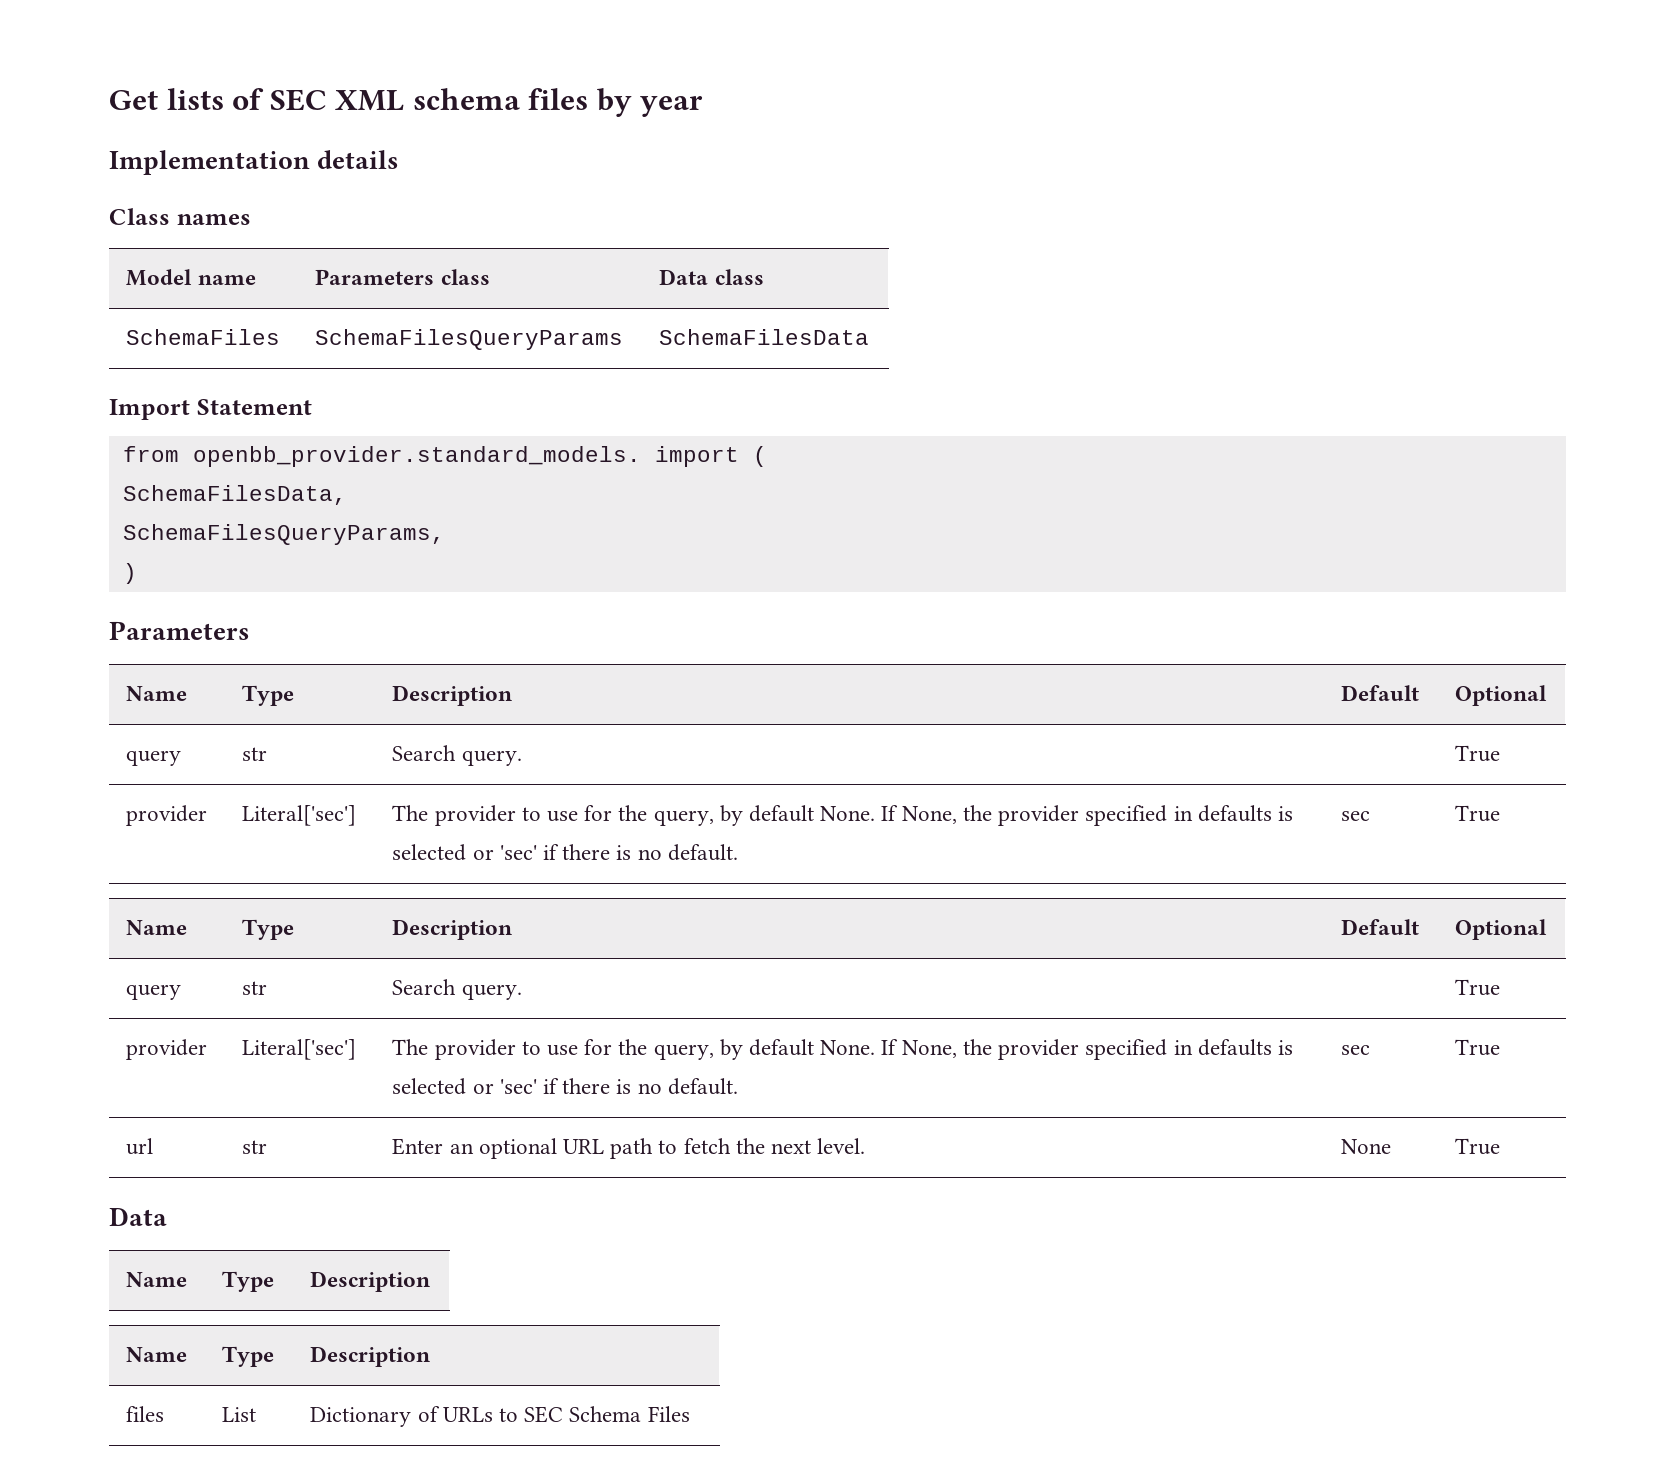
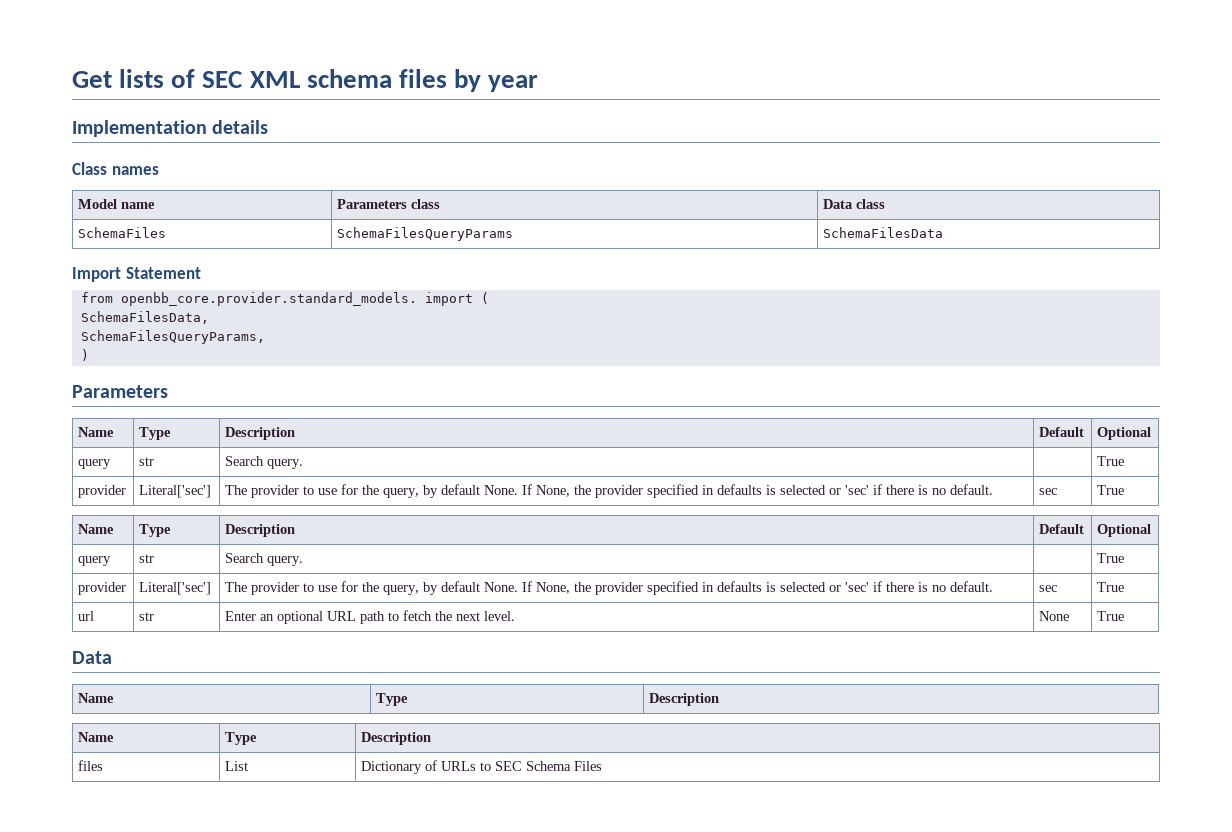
- from openbb_provider.standard_models. import (
+ from openbb_core.provider.standard_models. import (

